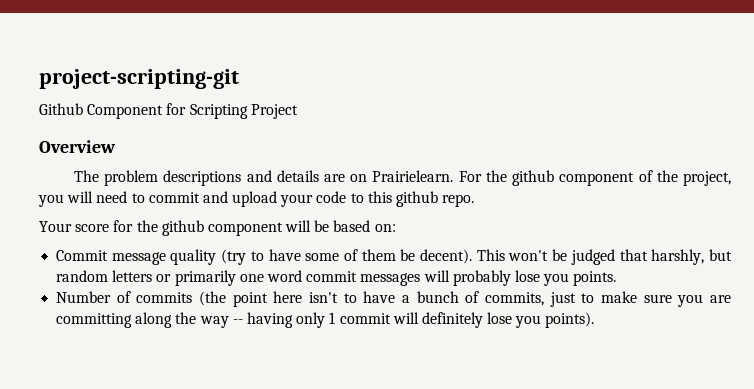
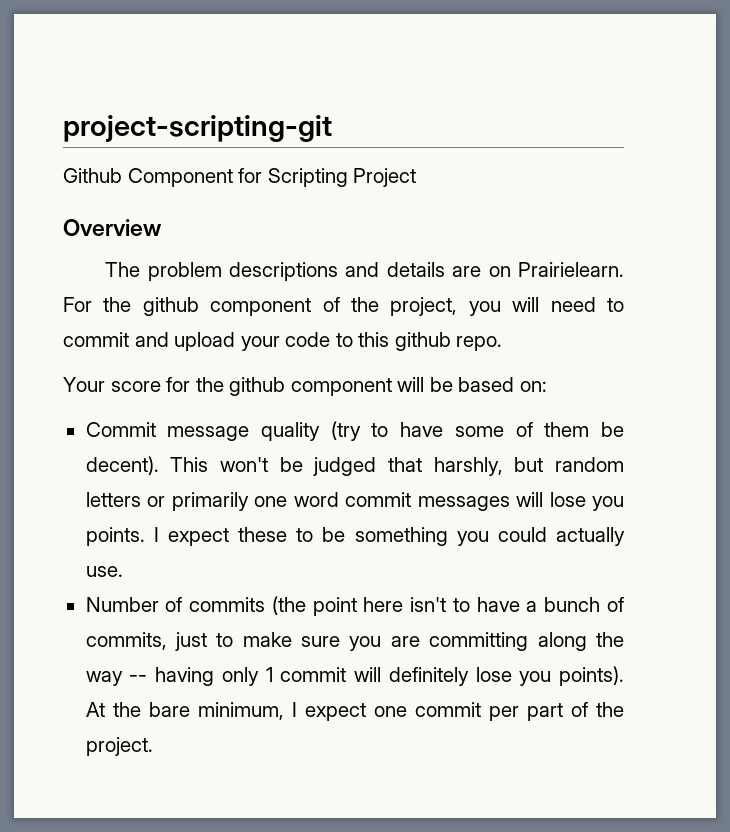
- This won't be judged that harshly, but random letters or primarily one word commit messages will probably lose you points.
+ This won't be judged that harshly, but random letters or primarily one word commit messages will lose you points. I expect these to be something you could actually use.
+ At the bare minimum, I expect one commit per part of the project.

